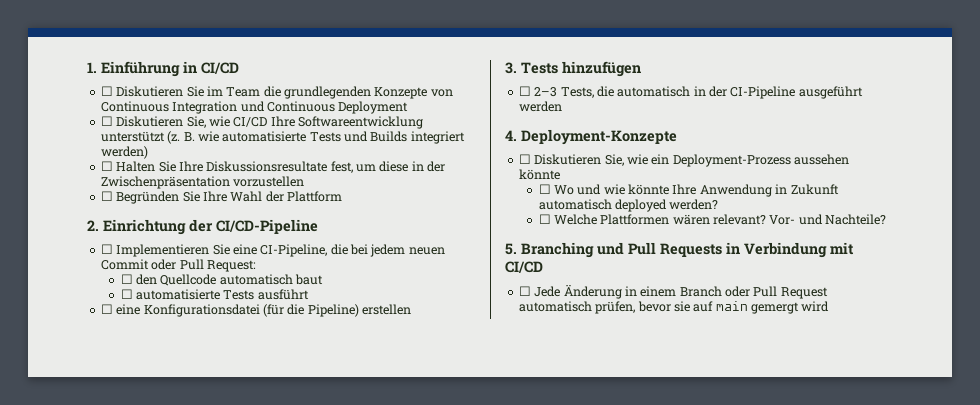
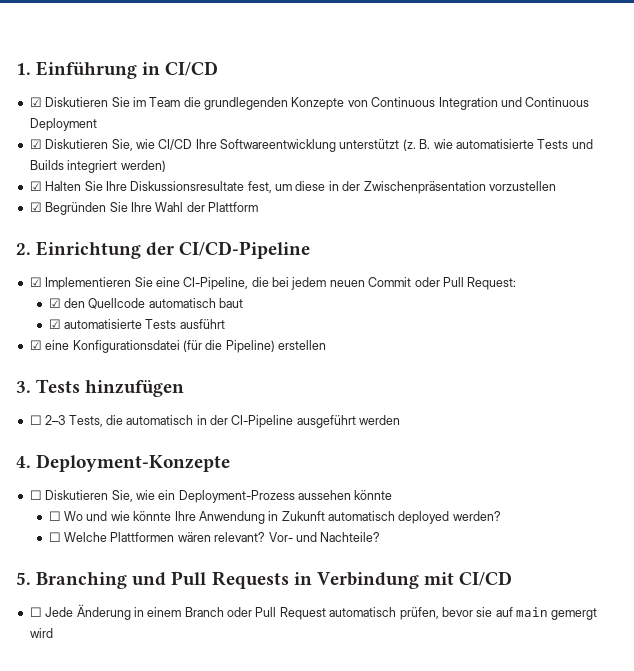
- ☐ Diskutieren Sie im Team die grundlegenden Konzepte von Continuous Integration und Continuous Deployment
+ ☑ Diskutieren Sie im Team die grundlegenden Konzepte von Continuous Integration und Continuous Deployment
- ☐ Diskutieren Sie, wie CI/CD Ihre Softwareentwicklung unterstützt (z.
+ ☑ Diskutieren Sie, wie CI/CD Ihre Softwareentwicklung unterstützt (z.
- ☐ Halten Sie Ihre Diskussionsresultate fest, um diese in der Zwischenpräsentation vorzustellen
+ ☑ Halten Sie Ihre Diskussionsresultate fest, um diese in der Zwischenpräsentation vorzustellen
- ☐ Begründen Sie Ihre Wahl der Plattform
+ ☑ Begründen Sie Ihre Wahl der Plattform
- ☐ Implementieren Sie eine CI-Pipeline, die bei jedem neuen Commit oder Pull Request:
+ ☑ Implementieren Sie eine CI-Pipeline, die bei jedem neuen Commit oder Pull Request:
- ☐ den Quellcode automatisch baut
+ ☑ den Quellcode automatisch baut
- ☐ automatisierte Tests ausführt
+ ☑ automatisierte Tests ausführt
- ☐ eine Konfigurationsdatei (für die Pipeline) erstellen
+ ☑ eine Konfigurationsdatei (für die Pipeline) erstellen

